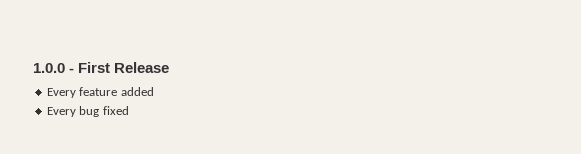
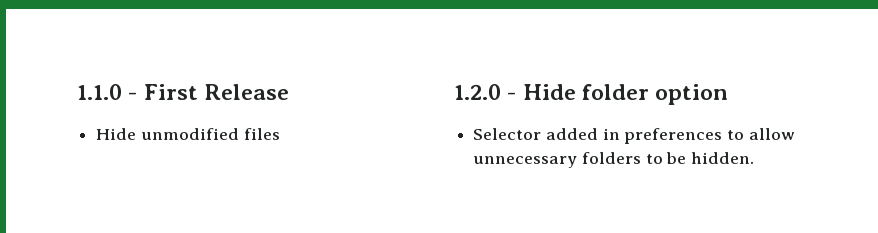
- 1.0.0 - First Release
+ 1.1.0 - First Release
- Every feature added
- Every bug fixed
+ Hide unmodified files
+ 1.2.0 - Hide folder option
+ Selector added in preferences to allow unnecessary folders to be hidden.

